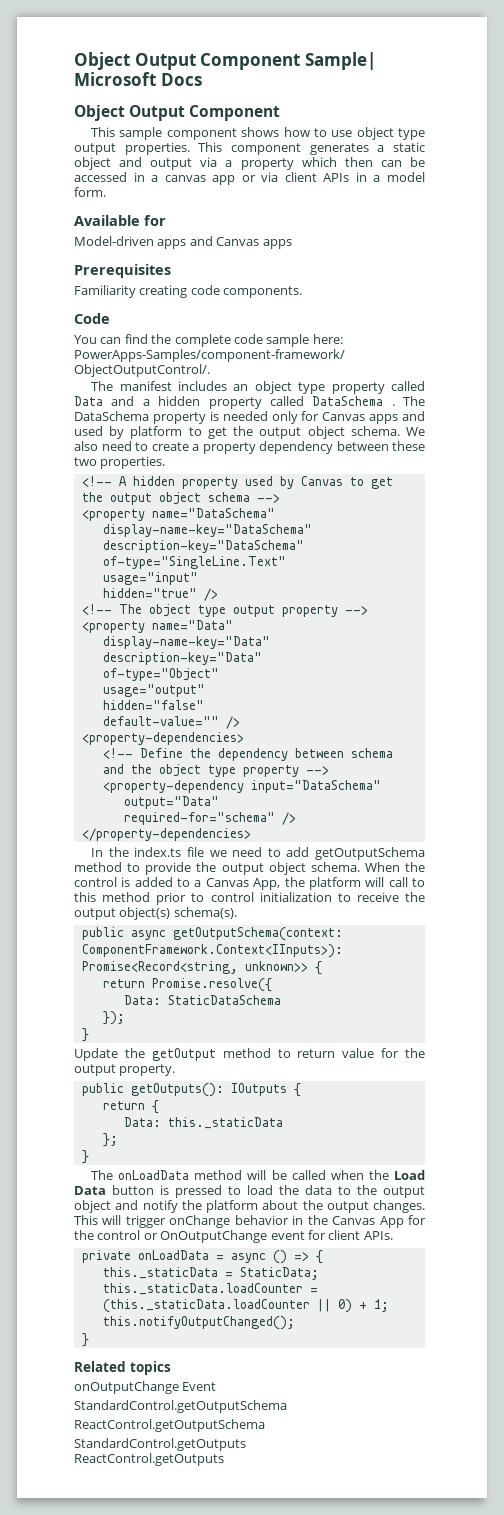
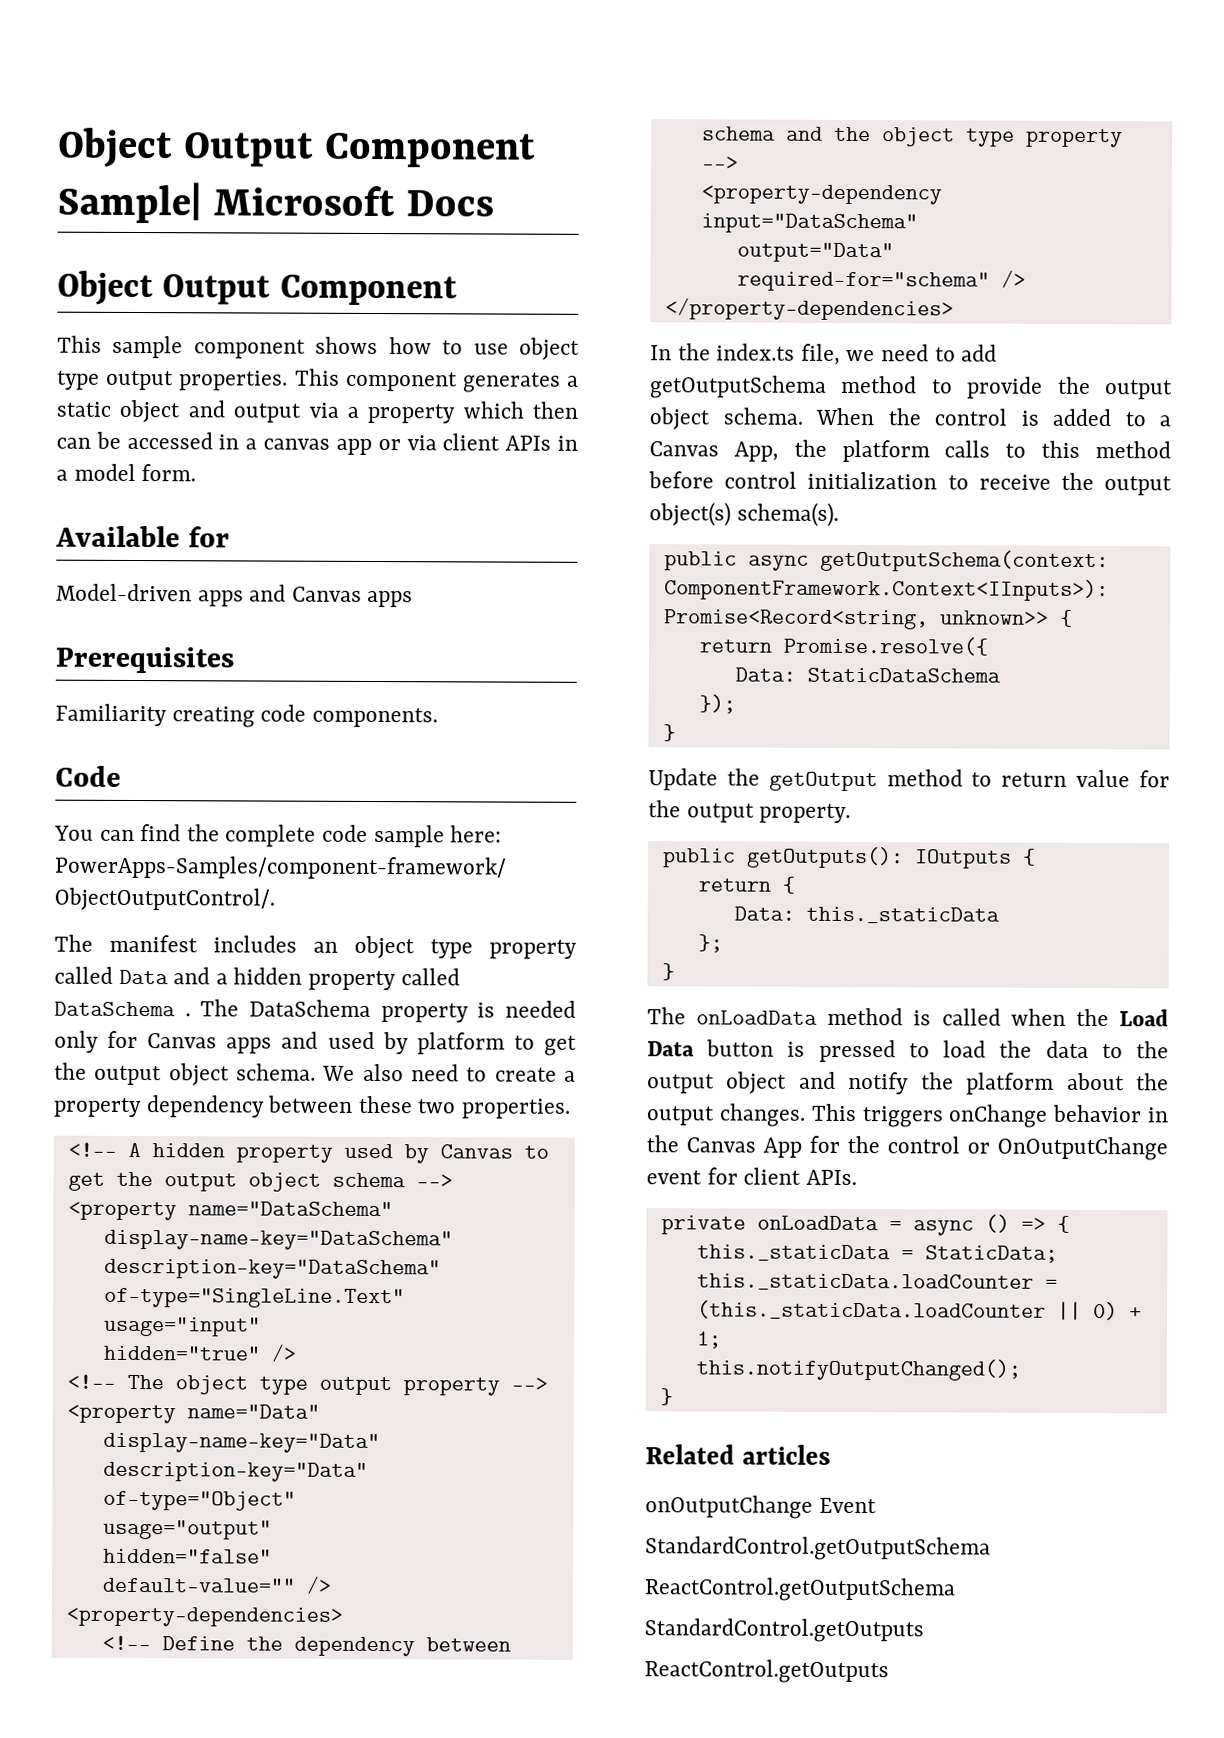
- In the index.ts file we need to add getOutputSchema method to provide the output object schema.
+ In the index.ts file, we need to add getOutputSchema method to provide the output object schema.
- When the control is added to a Canvas App, the platform will call to this method prior to control initialization to receive the output object(s) schema(s).
+ When the control is added to a Canvas App, the platform calls to this method before control initialization to receive the output object(s) schema(s).
- The onLoadData method will be called when the Load Data button is pressed to load the data to the output object and notify the platform about the output changes.
+ The onLoadData method is called when the Load Data button is pressed to load the data to the output object and notify the platform about the output changes.
- This will trigger onChange behavior in the Canvas App for the control or OnOutputChange event for client APIs.
+ This triggers onChange behavior in the Canvas App for the control or OnOutputChange event for client APIs.
- Related topics
+ Related articles

